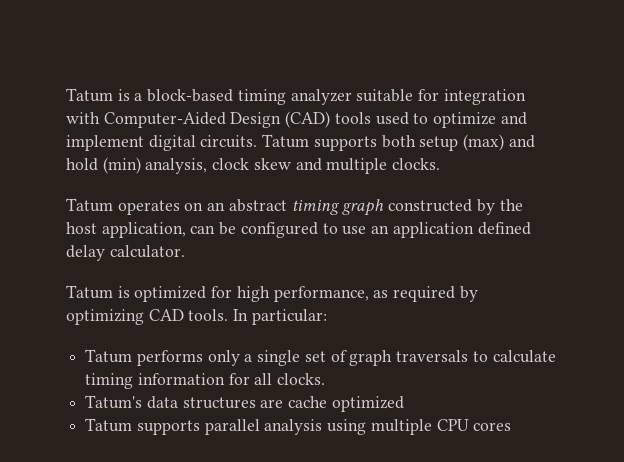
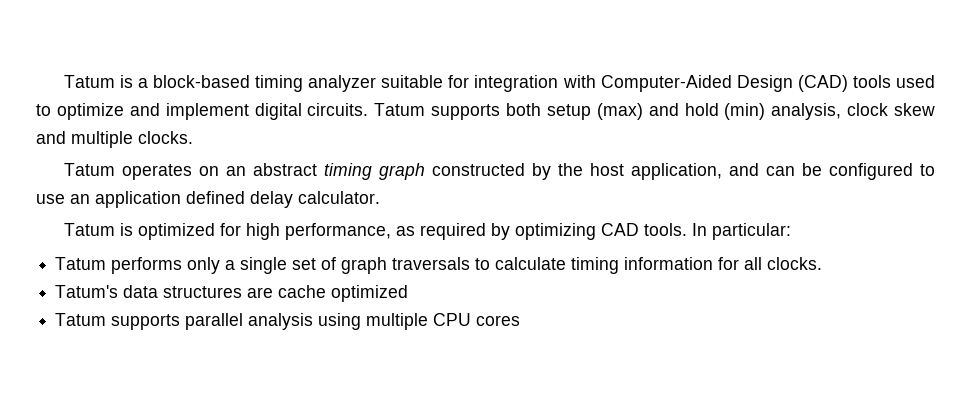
- Tatum operates on an abstract timing graph constructed by the host application, can be configured to use an application defined delay calculator.
+ Tatum operates on an abstract timing graph constructed by the host application, and can be configured to use an application defined delay calculator.

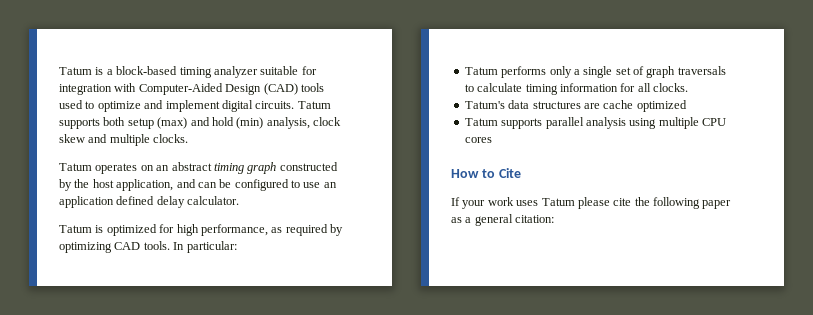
+ How to Cite
+ If your work uses Tatum please cite the following paper as a general citation:

